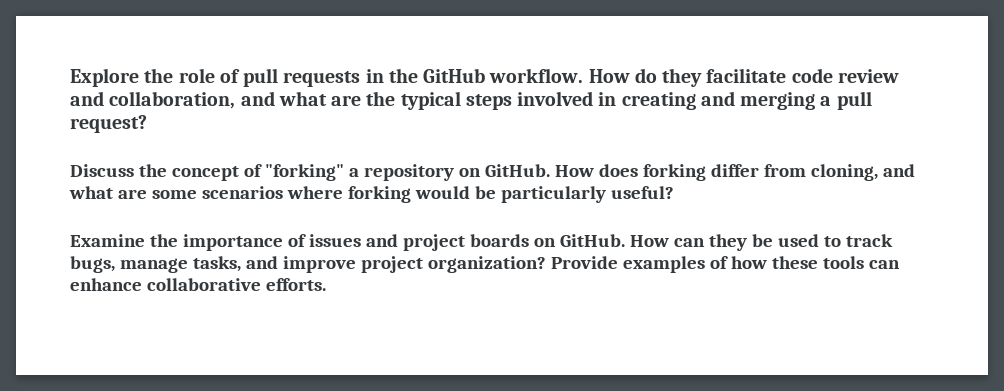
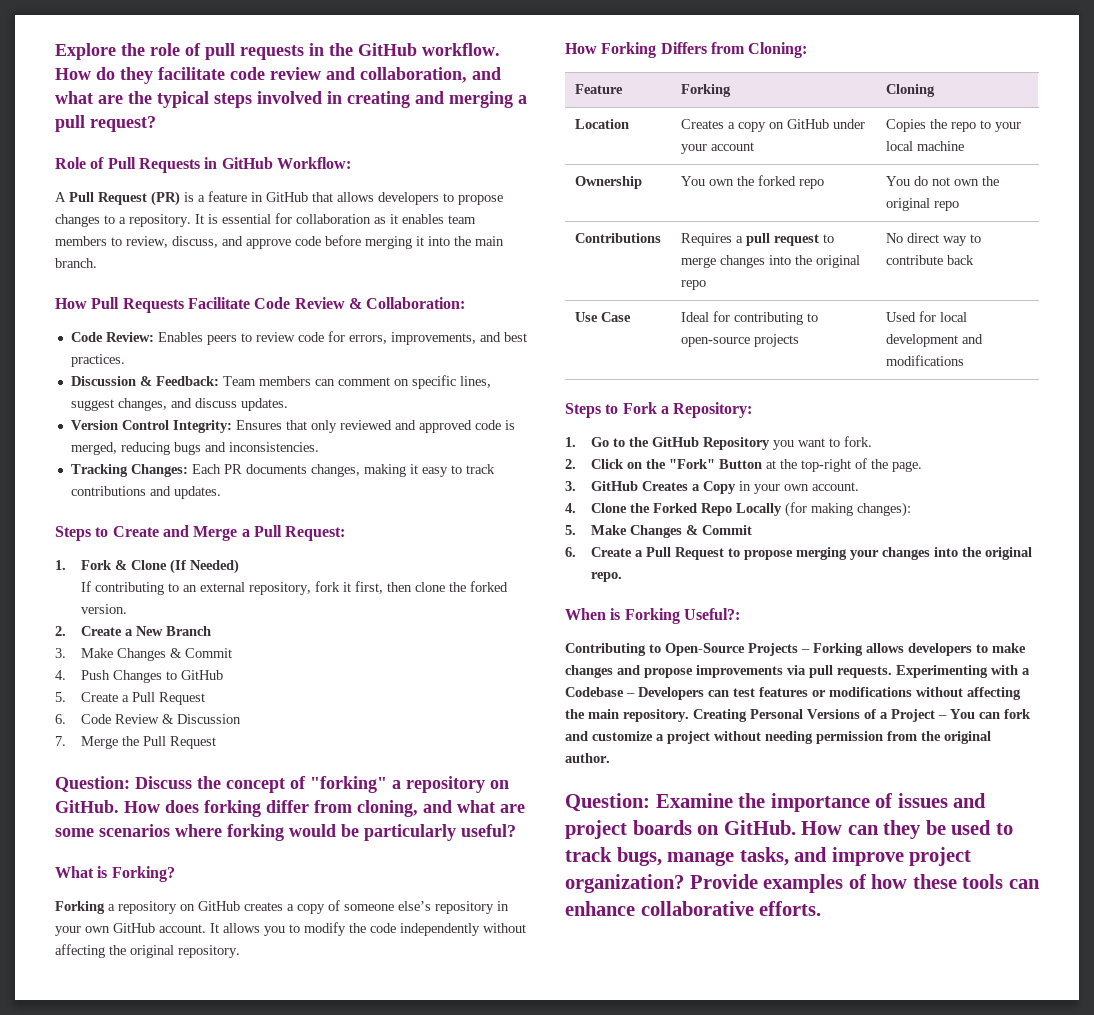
- Discuss the concept of "forking" a repository on GitHub.
+ Role of Pull Requests in GitHub Workflow:
+ A Pull Request (PR) is a feature in GitHub that allows developers to propose changes to a repository. It is essential for collaboration as it enables team members to review, discuss, and approve code before merging it into the main branch.
+ How Pull Requests Facilitate Code Review & Collaboration:
+ Code Review: Enables peers to review code for errors, improvements, and best practices.
+ Discussion & Feedback: Team members can comment on specific lines, suggest changes, and discuss updates.
+ Version Control Integrity: Ensures that only reviewed and approved code is merged, reducing bugs and inconsistencies.
+ Tracking Changes: Each PR documents changes, making it easy to track contributions and updates.
+ Steps to Create and Merge a Pull Request:
+ 1. Fork & Clone (If Needed)
+ If contributing to an external repository, fork it first, then clone the forked version.
+ 2. Create a New Branch
+ 3. Make Changes & Commit
+ 4. Push Changes to GitHub
+ 5. Create a Pull Request
+ 6. Code Review & Discussion
+ 7. Merge the Pull Request
+ Question: Discuss the concept of "forking" a repository on GitHub.
- Examine the importance of issues and project boards on GitHub.
+ What is Forking?
+ Forking a repository on GitHub creates a copy of someone else’s repository in your own GitHub account. It allows you to modify the code independently without affecting the original repository.
+ How Forking Differs from Cloning:
+ Feature | Forking | Cloning
+ Location | Creates a copy on GitHub under your account | Copies the repo to your local machine
+ Ownership | You own the forked repo | You do not own the original repo
+ Contributions | Requires a pull request to merge changes into the original repo | No direct way to contribute back
+ Use Case | Ideal for contributing to open-source projects | Used for local development and modifications
+ Steps to Fork a Repository:
+ 1. Go to the GitHub Repository you want to fork.
+ 2. Click on the "Fork" Button at the top-right of the page.
+ 3. GitHub Creates a Copy in your own account.
+ 4. Clone the Forked Repo Locally (for making changes):
+ 5. Make Changes & Commit
+ 6. Create a Pull Request to propose merging your changes into the original repo.
+ When is Forking Useful?:
+ Contributing to Open-Source Projects – Forking allows developers to make changes and propose improvements via pull requests. Experimenting with a Codebase – Developers can test features or modifications without affecting the main repository. Creating Personal Versions of a Project – You can fork and customize a project without needing permission from the original author.
+ Question: Examine the importance of issues and project boards on GitHub.

